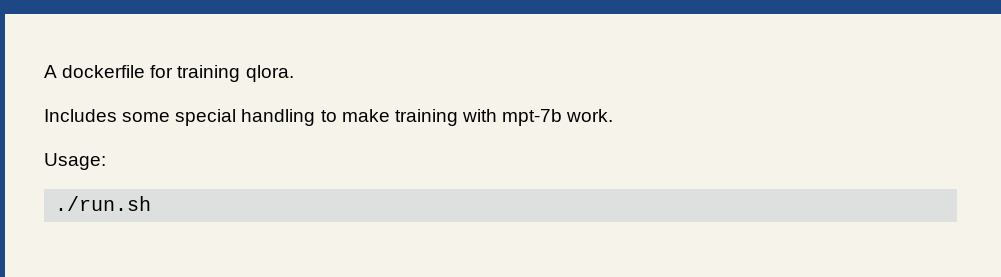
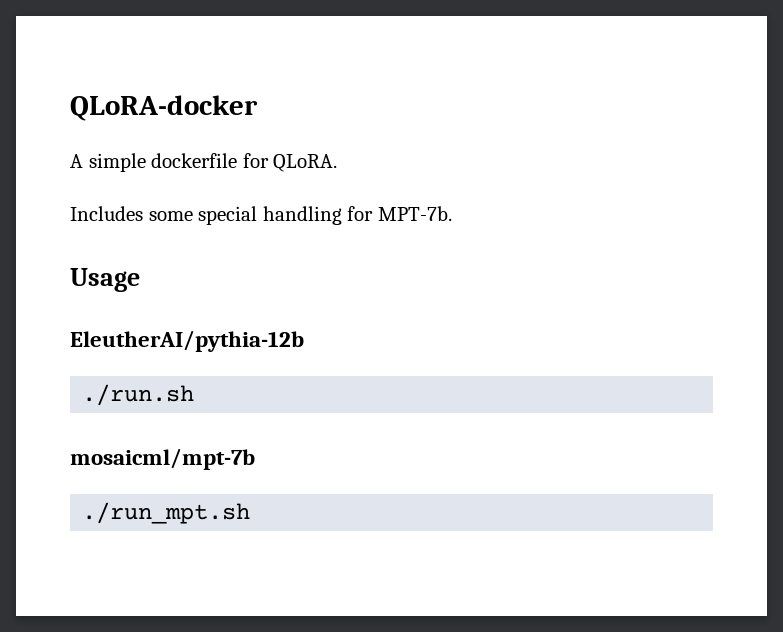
- A dockerfile for training qlora.
- Includes some special handling to make training with mpt-7b work.
- Usage:
+ QLoRA-docker
+ A simple dockerfile for QLoRA.
+ Includes some special handling for MPT-7b.
+ Usage
+ EleutherAI/pythia-12b
+ mosaicml/mpt-7b
+ ./run_mpt.sh

